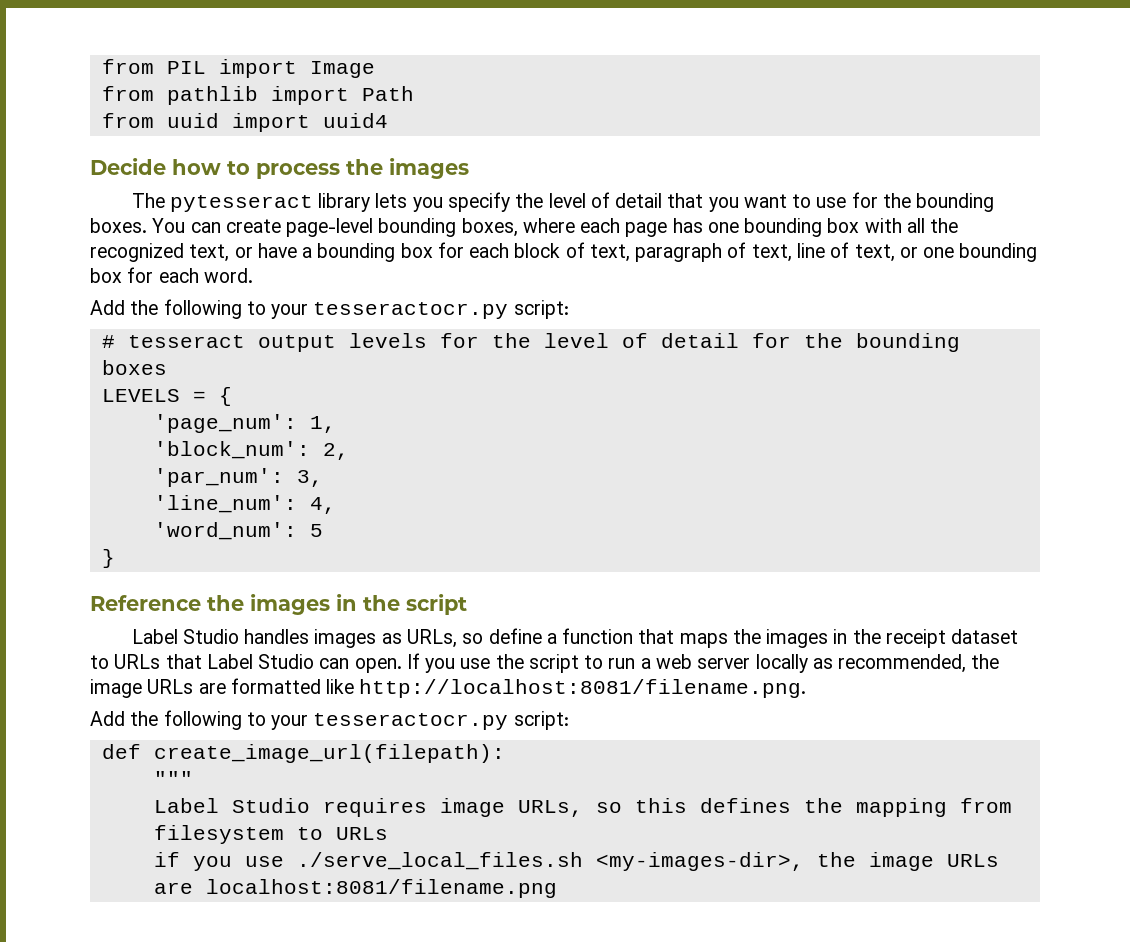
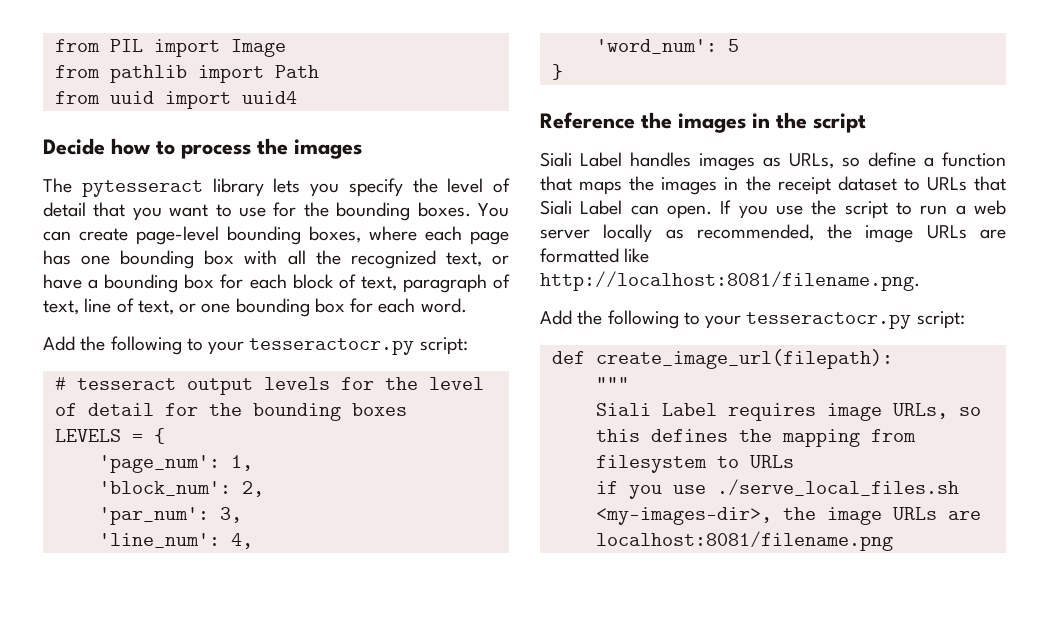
- Label Studio handles images as URLs, so define a function that maps the images in the receipt dataset to URLs that Label Studio can open.
+ Siali Label handles images as URLs, so define a function that maps the images in the receipt dataset to URLs that Siali Label can open.
- Label Studio requires image URLs, so this defines the mapping from filesystem to URLs
+ Siali Label requires image URLs, so this defines the mapping from filesystem to URLs

